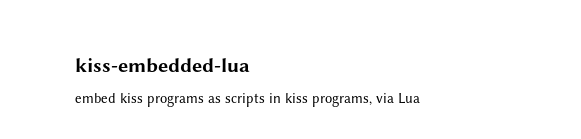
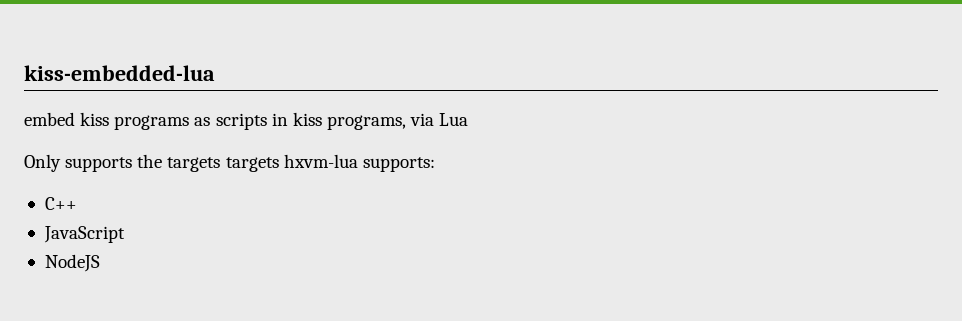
+ Only supports the targets targets hxvm-lua supports:
+ C++
+ JavaScript
+ NodeJS

